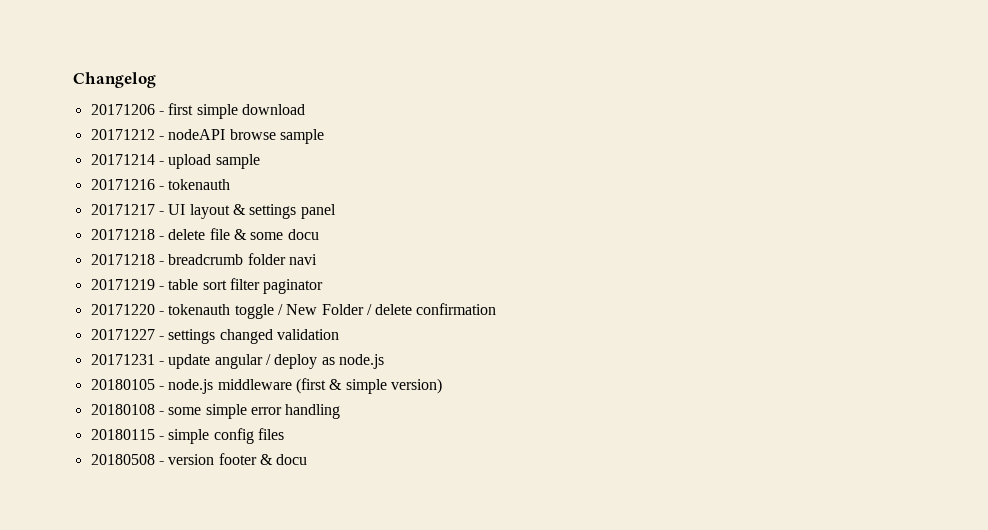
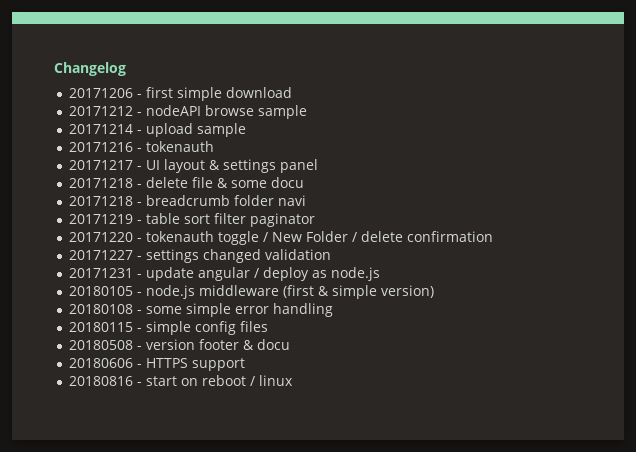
+ 20180606 - HTTPS support
+ 20180816 - start on reboot / linux

